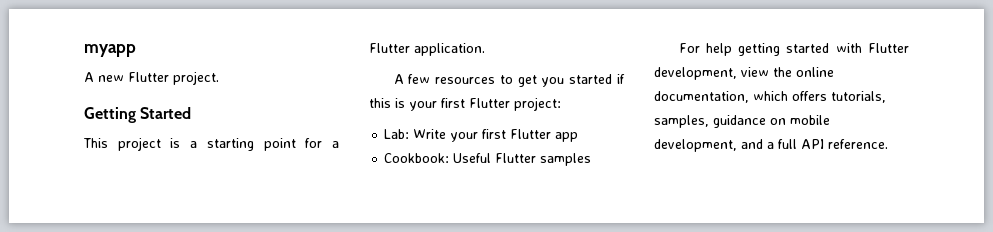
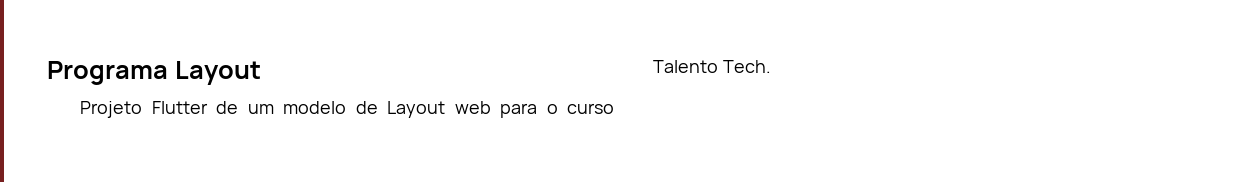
- myapp
- A new Flutter project.
- Getting Started
- This project is a starting point for a Flutter application.
- A few resources to get you started if this is your first Flutter project:
- Lab: Write your first Flutter app
- Cookbook: Useful Flutter samples
- For help getting started with Flutter development, view the online documentation, which offers tutorials, samples, guidance on mobile development, and a full API reference.
+ Programa Layout
+ Projeto Flutter de um modelo de Layout web para o curso Talento Tech.

